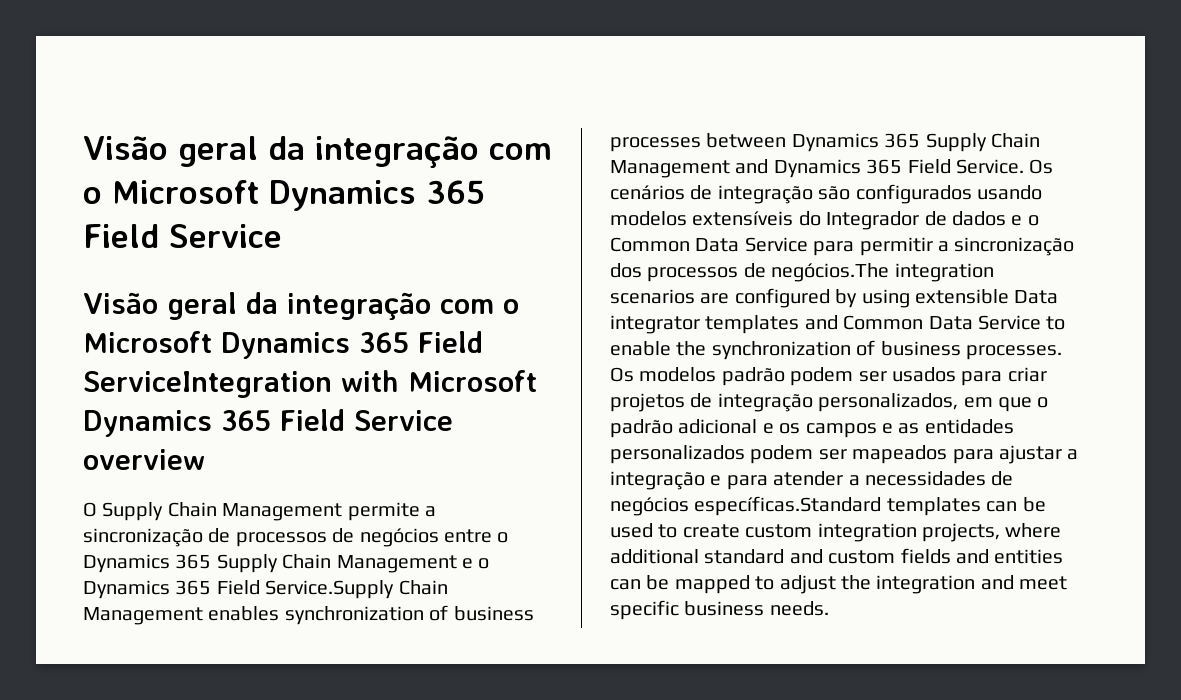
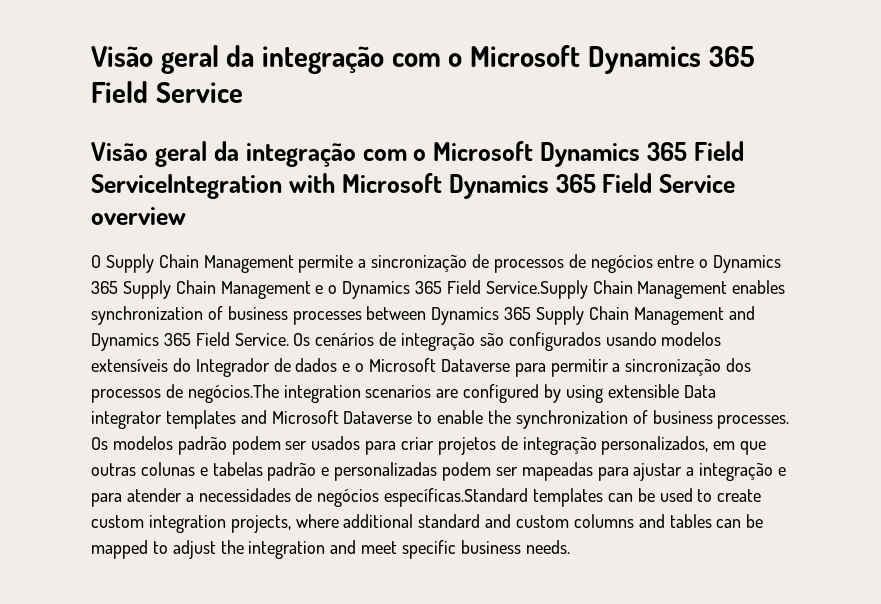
- Os cenários de integração são configurados usando modelos extensíveis do Integrador de dados e o Common Data Service para permitir a sincronização dos processos de negócios.The integration scenarios are configured by using extensible Data integrator templates and Common Data Service to enable the synchronization of business processes.
+ Os cenários de integração são configurados usando modelos extensíveis do Integrador de dados e o Microsoft Dataverse para permitir a sincronização dos processos de negócios.The integration scenarios are configured by using extensible Data integrator templates and Microsoft Dataverse to enable the synchronization of business processes.
- Os modelos padrão podem ser usados para criar projetos de integração personalizados, em que o padrão adicional e os campos e as entidades personalizados podem ser mapeados para ajustar a integração e para atender a necessidades de negócios específicas.Standard templates can be used to create custom integration projects, where additional standard and custom fields and entities can be mapped to adjust the integration and meet specific business needs.
+ Os modelos padrão podem ser usados para criar projetos de integração personalizados, em que outras colunas e tabelas padrão e personalizadas podem ser mapeadas para ajustar a integração e para atender a necessidades de negócios específicas.Standard templates can be used to create custom integration projects, where additional standard and custom columns and tables can be mapped to adjust the integration and meet specific business needs.

